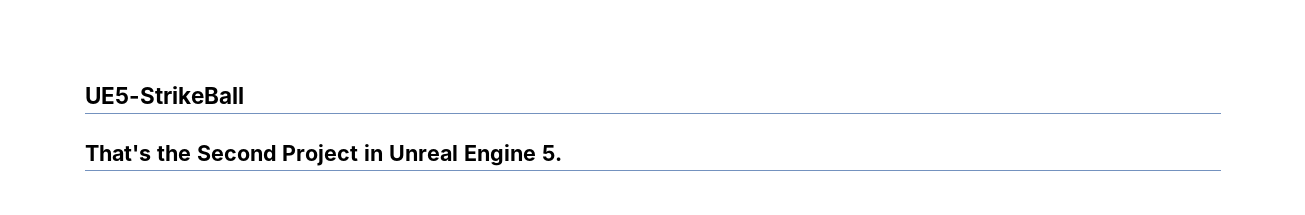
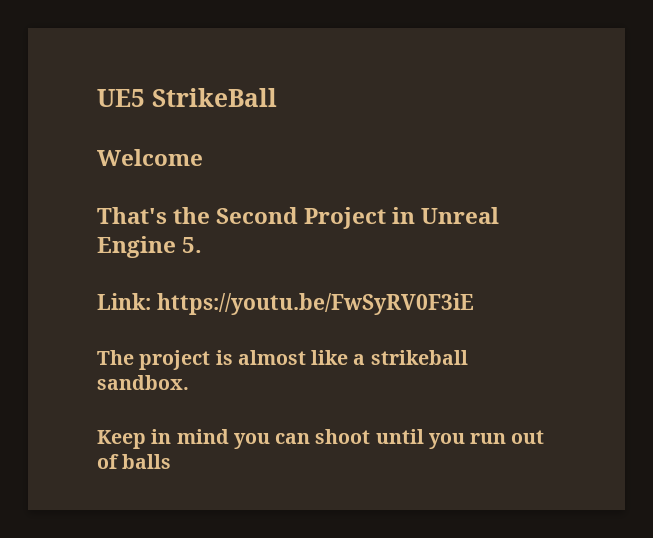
- UE5-StrikeBall
+ UE5 StrikeBall
+ Welcome
+ Link: https://youtu.be/FwSyRV0F3iE
+ The project is almost like a strikeball sandbox.
+ Keep in mind you can shoot until you run out of balls

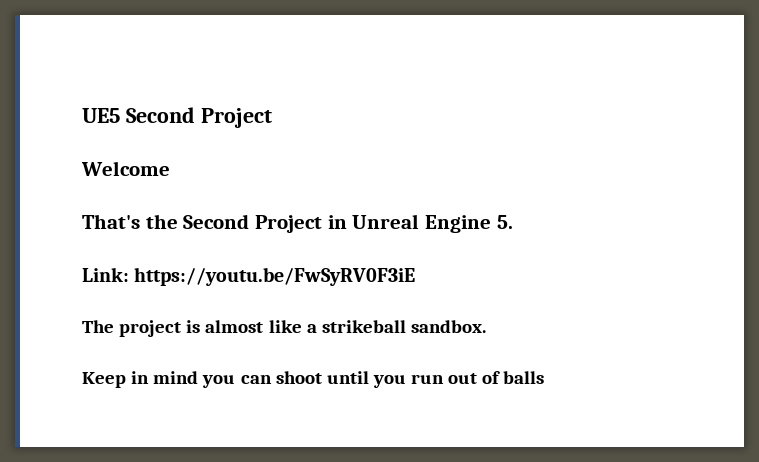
- UE5 StrikeBall
+ UE5 Second Project

